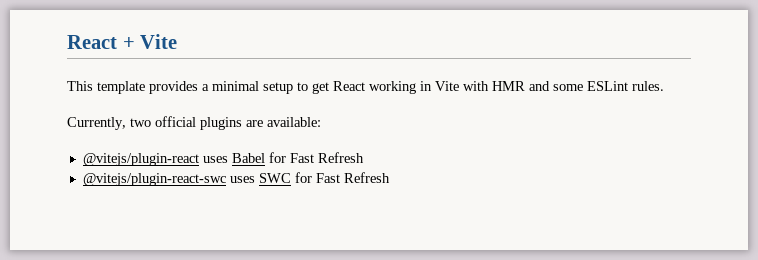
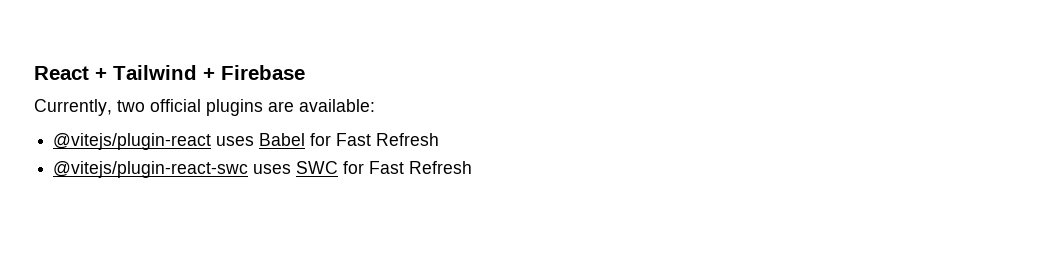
- React + Vite
- This template provides a minimal setup to get React working in Vite with HMR and some ESLint rules.
+ React + Tailwind + Firebase

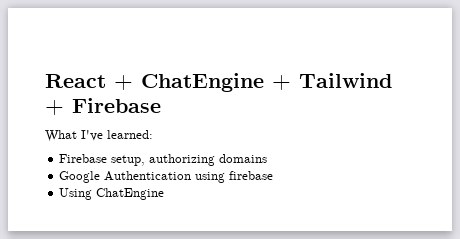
- React + Tailwind + Firebase
+ React + ChatEngine + Tailwind + Firebase
- Currently, two official plugins are available:
- @vitejs/plugin-react uses Babel for Fast Refresh
- @vitejs/plugin-react-swc uses SWC for Fast Refresh
+ What I've learned:
+ Firebase setup, authorizing domains
+ Google Authentication using firebase
+ Using ChatEngine

